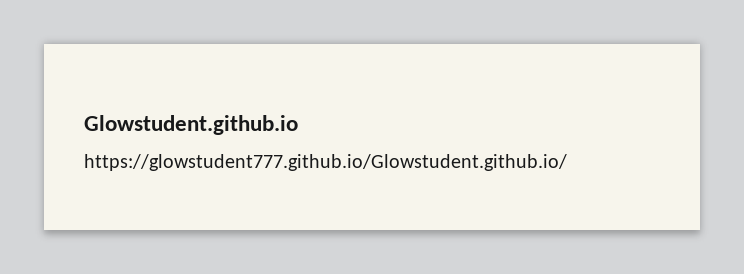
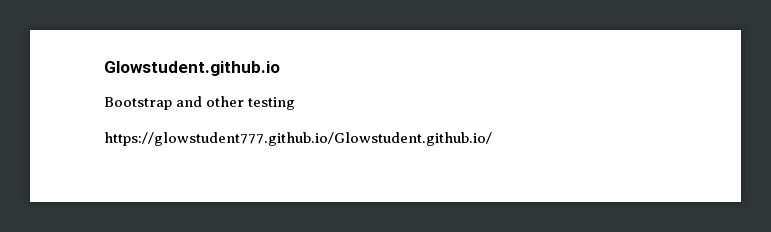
+ Bootstrap and other testing

